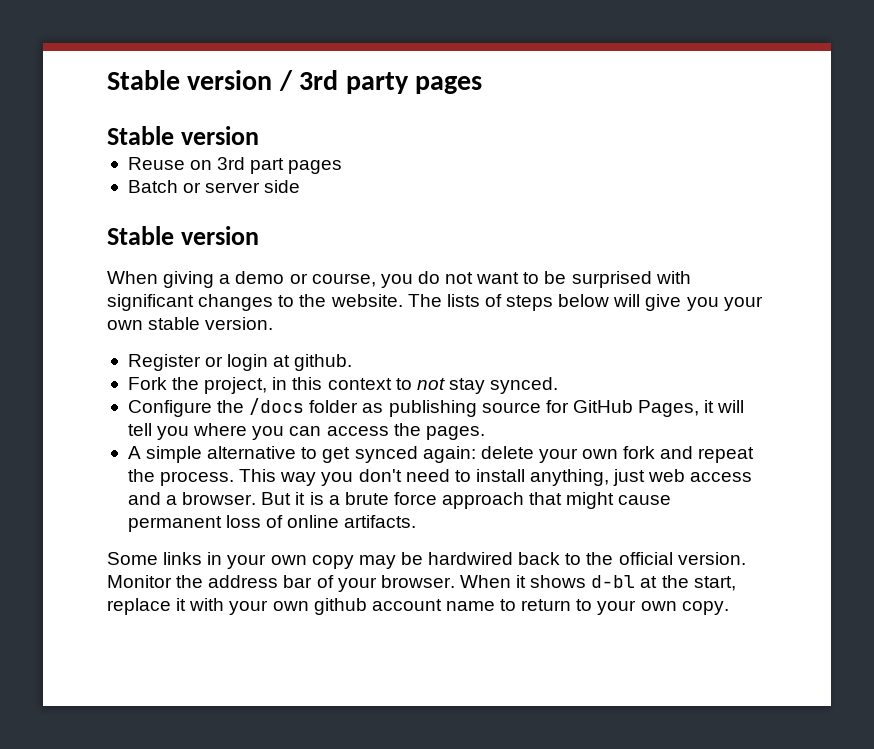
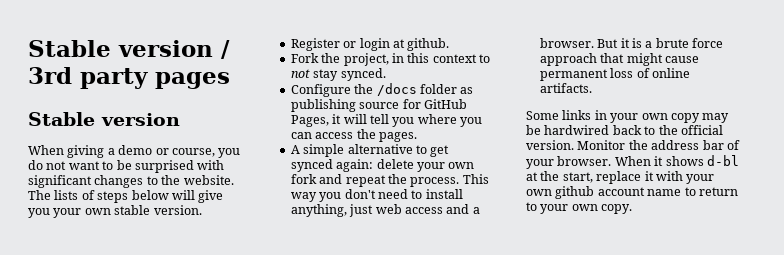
- Reuse on 3rd part pages
- Batch or server side
- Stable version

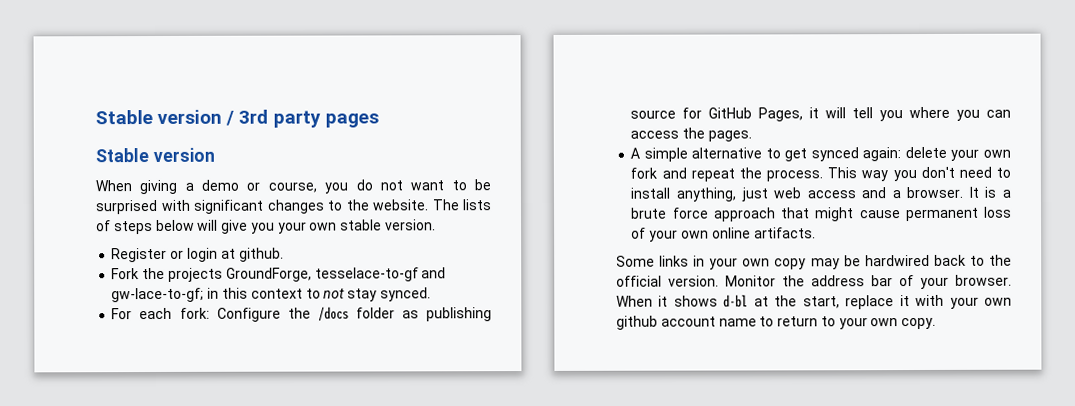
- Fork the project, in this context to not stay synced.
+ Fork the projects GroundForge, tesselace-to-gf and gw-lace-to-gf; in this context to not stay synced.
- Configure the /docs folder as publishing source for GitHub Pages, it will tell you where you can access the pages.
+ For each fork: Configure the /docs folder as publishing source for GitHub Pages, it will tell you where you can access the pages.
- But it is a brute force approach that might cause permanent loss of online artifacts.
+ It is a brute force approach that might cause permanent loss of your own online artifacts.

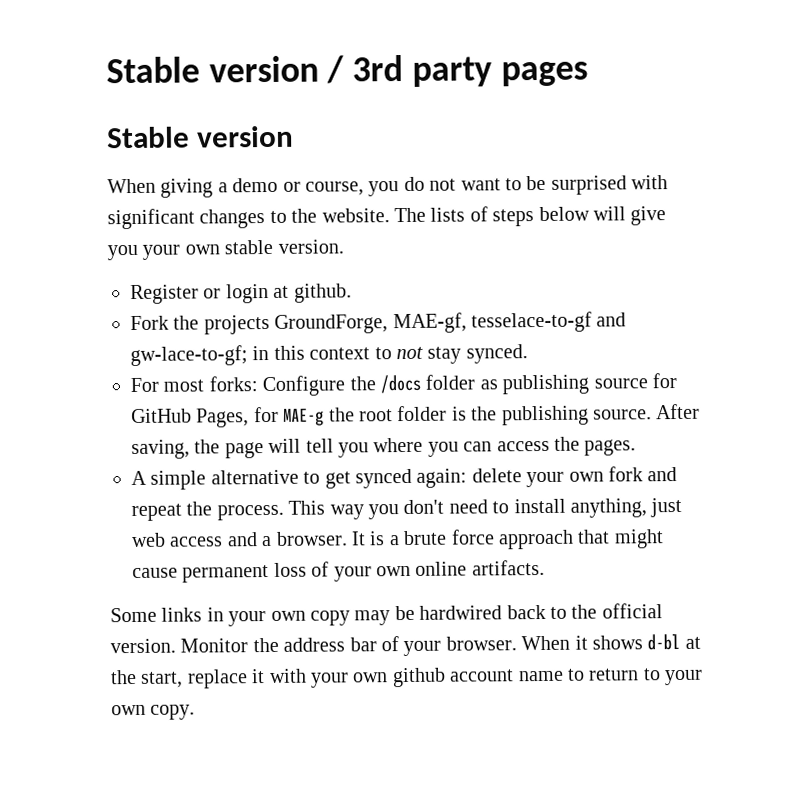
- Fork the projects GroundForge, tesselace-to-gf and gw-lace-to-gf; in this context to not stay synced.
+ Fork the projects GroundForge, MAE-gf, tesselace-to-gf and gw-lace-to-gf; in this context to not stay synced.
- For each fork: Configure the /docs folder as publishing source for GitHub Pages, it will tell you where you can access the pages.
+ For most forks: Configure the /docs folder as publishing source for GitHub Pages, for MAE-g the root folder is the publishing source. After saving, the page will tell you where you can access the pages.

